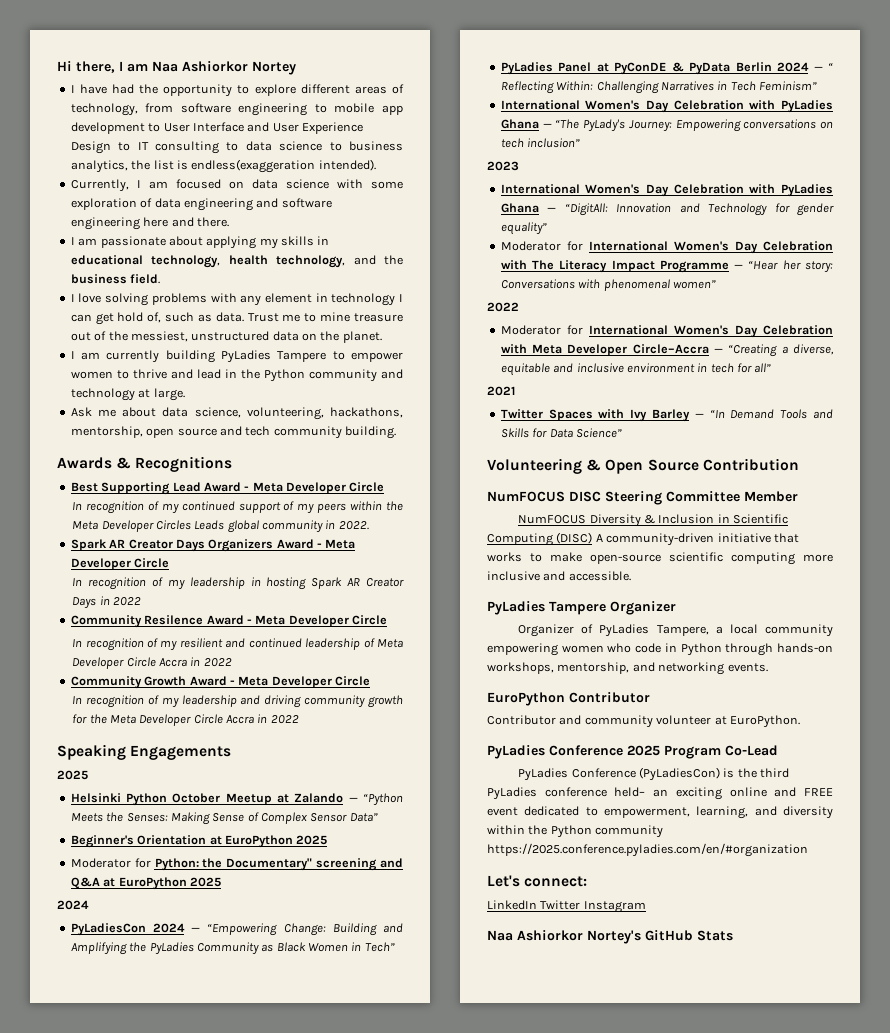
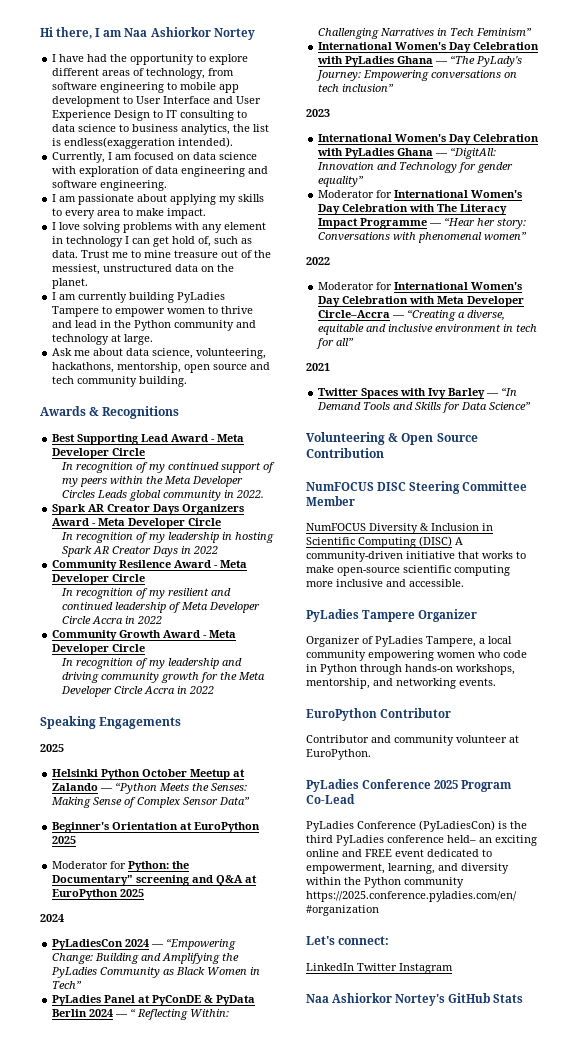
- Currently, I am focused on data science with some exploration of data engineering and software engineering here and there.
+ Currently, I am focused on data science with exploration of data engineering and software engineering.
- I am passionate about applying my skills in educational technology, health technology, and the business field.
+ I am passionate about applying my skills to every area to make impact.

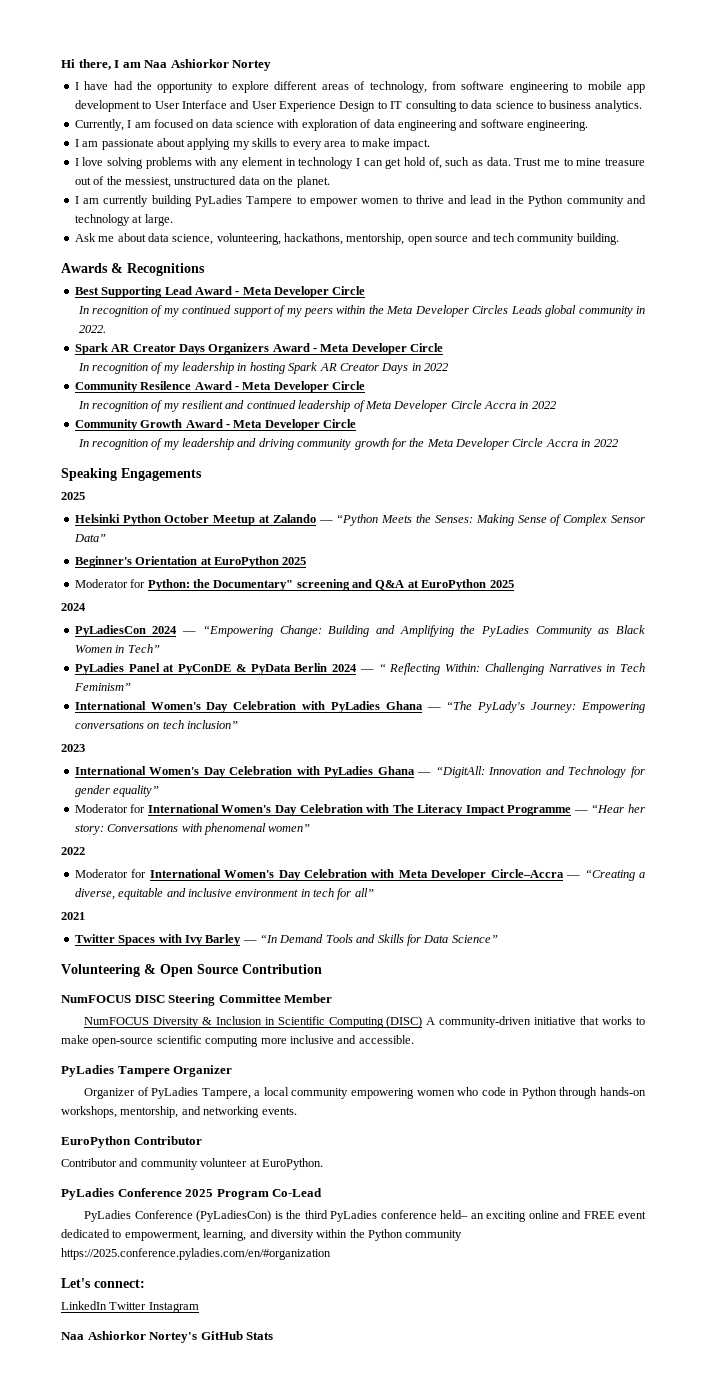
- I have had the opportunity to explore different areas of technology, from software engineering to mobile app development to User Interface and User Experience Design to IT consulting to data science to business analytics, the list is endless(exaggeration intended).
+ I have had the opportunity to explore different areas of technology, from software engineering to mobile app development to User Interface and User Experience Design to IT consulting to data science to business analytics.

